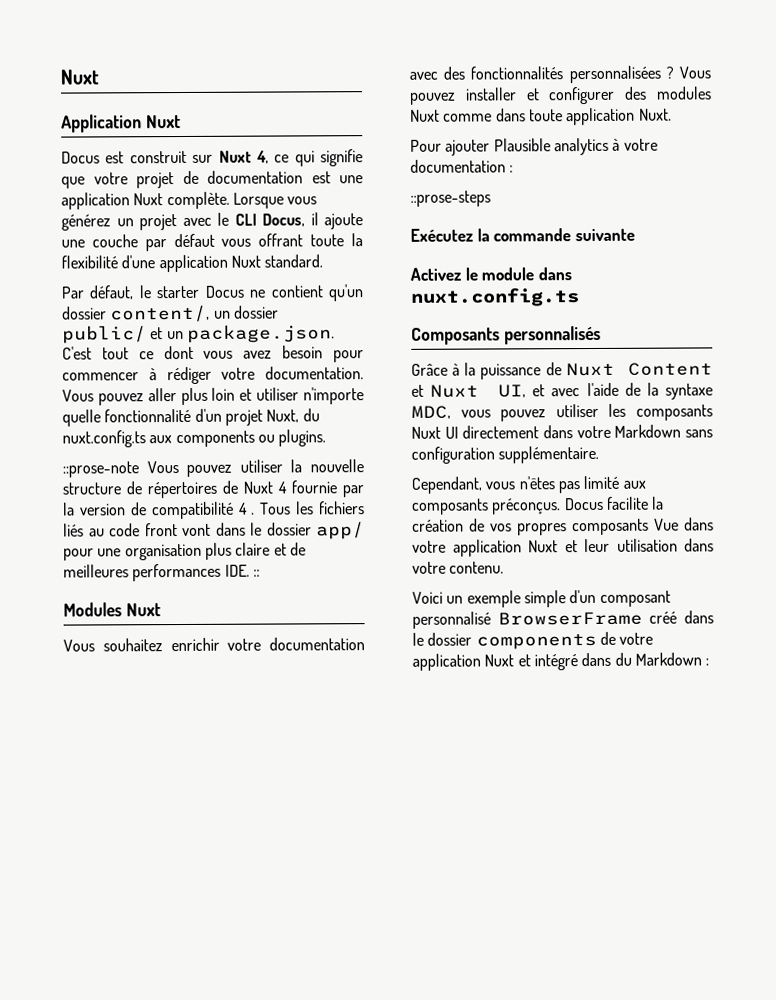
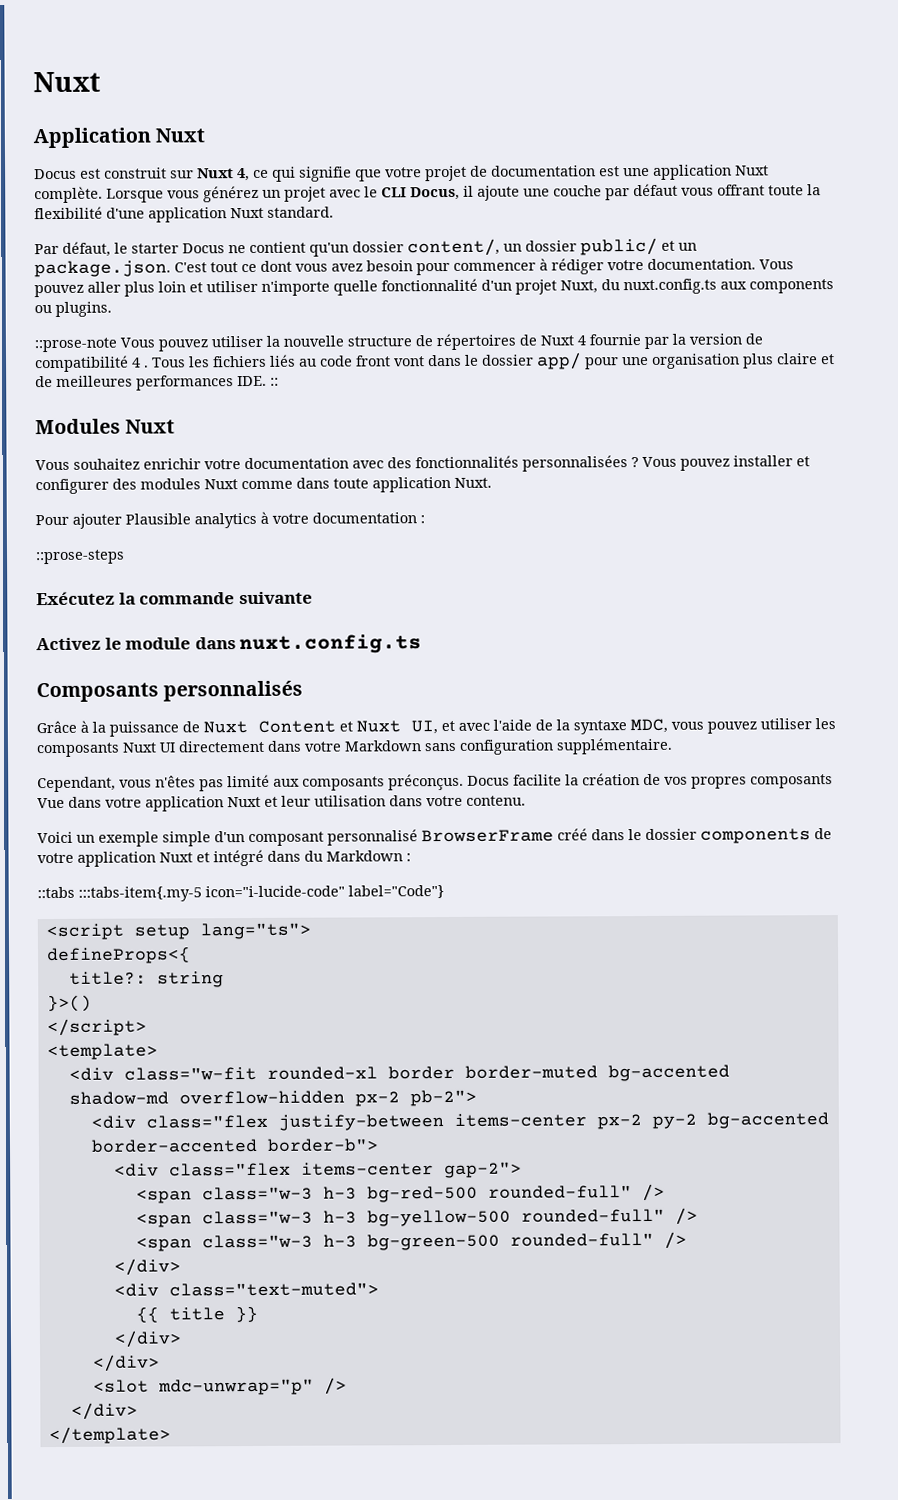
+ ::tabs :::tabs-item{.my-5 icon="i-lucide-code" label="Code"}
+ <script setup lang="ts">
+ defineProps<{
+ title?: string
+ }>()
+ </script>
+ <template>
+ <div class="w-fit rounded-xl border border-muted bg-accented shadow-md overflow-hidden px-2 pb-2">
+ <div class="flex justify-between items-center px-2 py-2 bg-accented border-accented border-b">
+ <div class="flex items-center gap-2">
+ <span class="w-3 h-3 bg-red-500 rounded-full" />
+ <span class="w-3 h-3 bg-yellow-500 rounded-full" />
+ <span class="w-3 h-3 bg-green-500 rounded-full" />
+ </div>
+ <div class="text-muted">
+ {{ title }}
+ </div>
+ </div>
+ <slot mdc-unwrap="p" />
+ </div>
+ </template>

